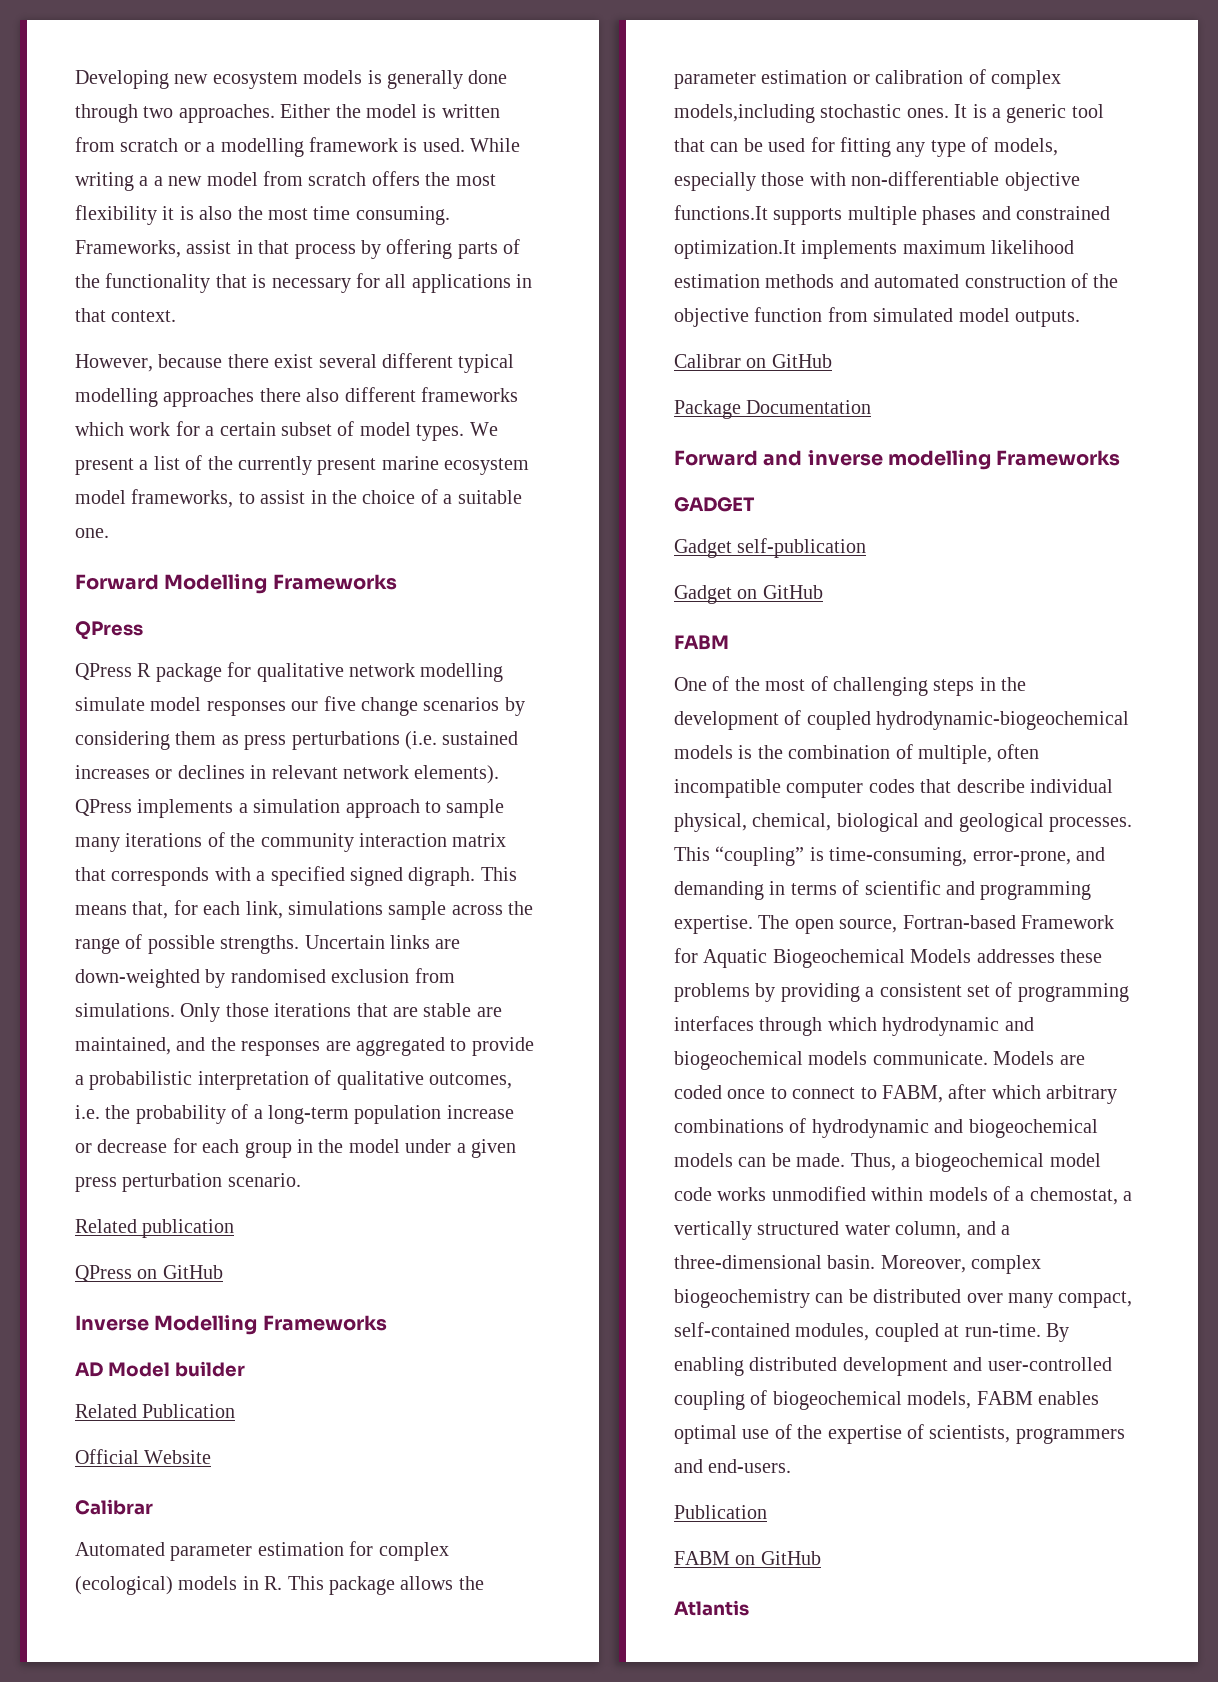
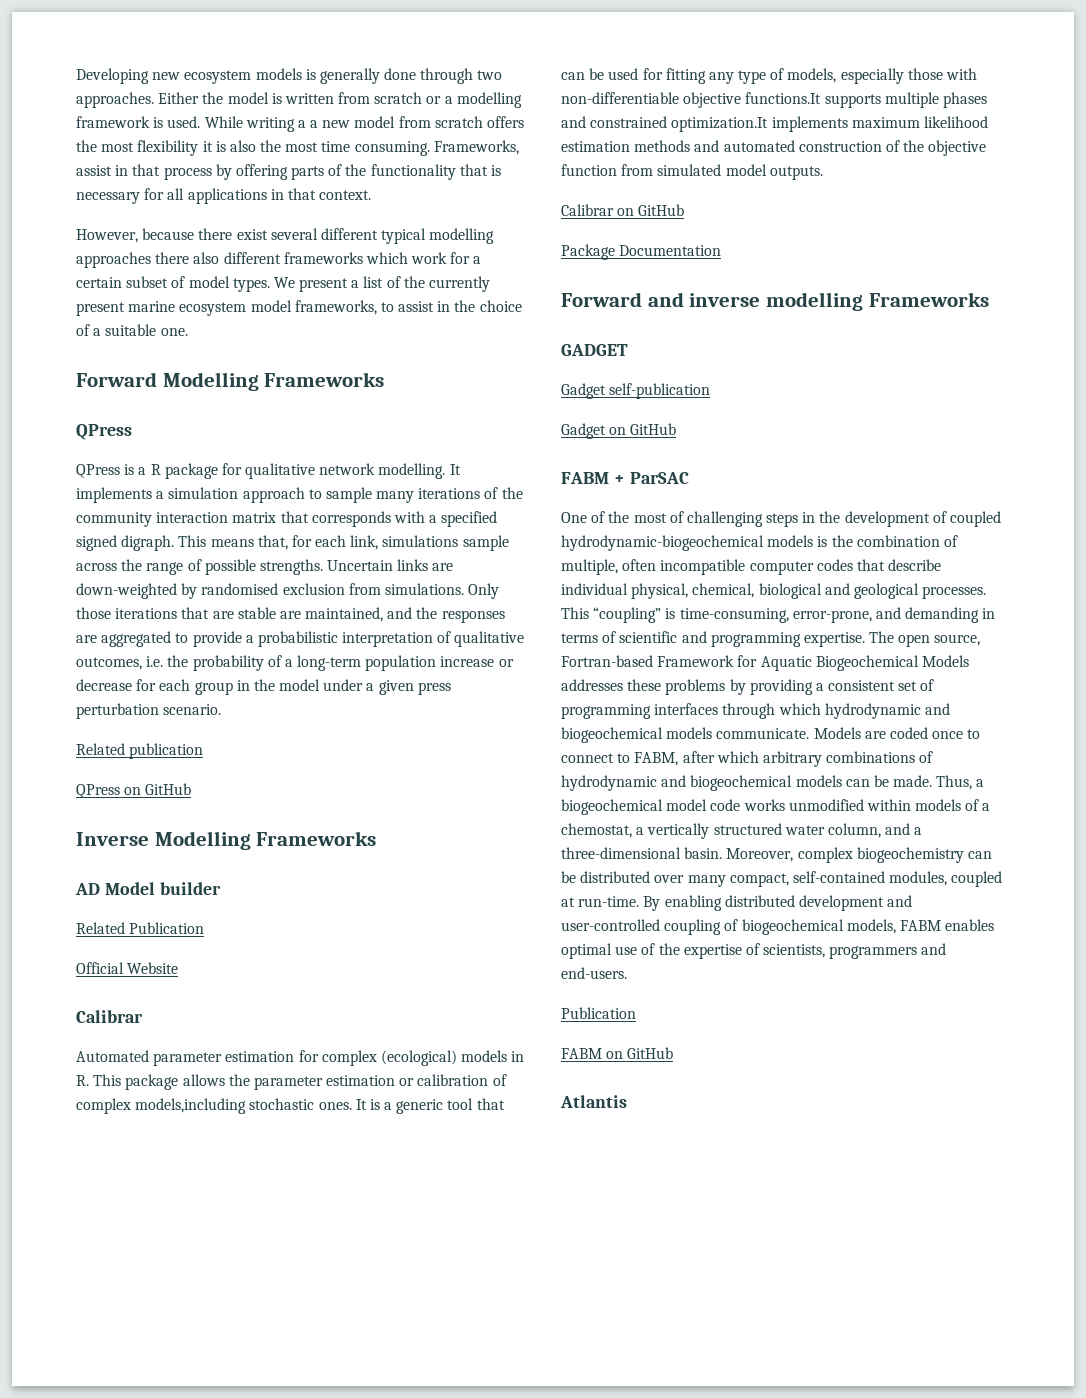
- QPress R package for qualitative network modelling simulate model responses our five change scenarios by considering them as press perturbations (i.e. sustained increases or declines in relevant network elements). QPress implements a simulation approach to sample many iterations of the community interaction matrix that corresponds with a specified signed digraph.
+ QPress is a R package for qualitative network modelling. It implements a simulation approach to sample many iterations of the community interaction matrix that corresponds with a specified signed digraph.
  Gadget on GitHub
- FABM
+ FABM + ParSAC

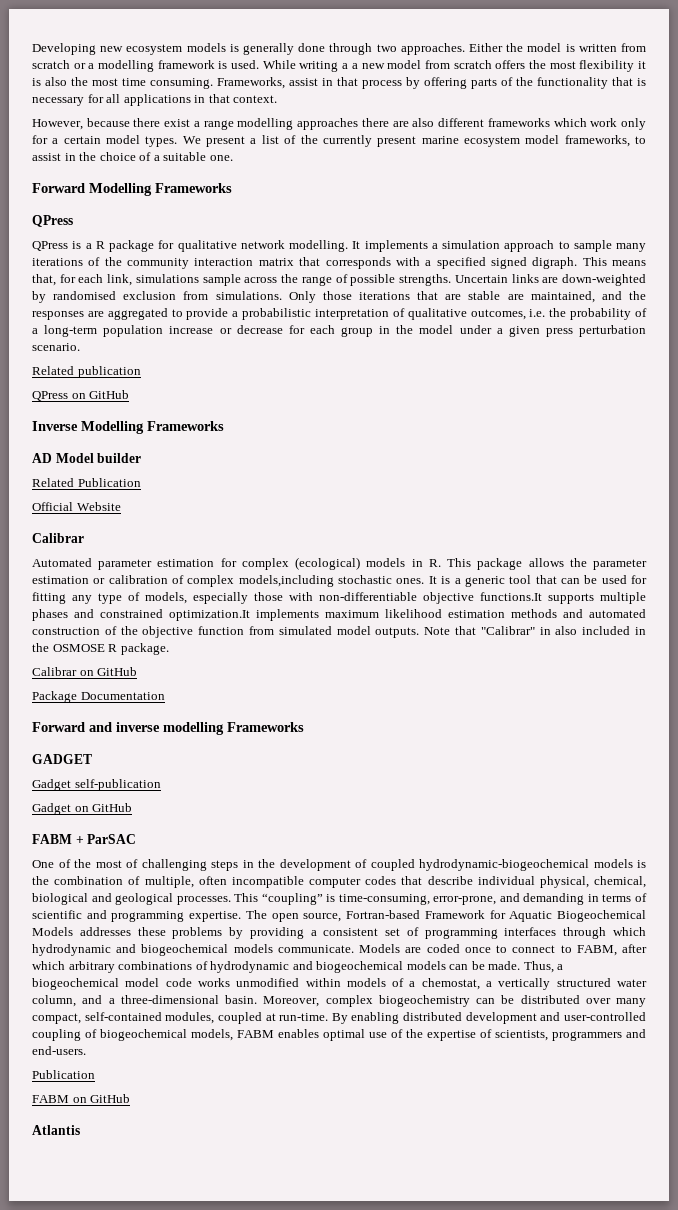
- However, because there exist several different typical modelling approaches there also different frameworks which work for a certain subset of model types.
+ However, because there exist a range modelling approaches there are also different frameworks which work only for a certain model types.
+ Note that "Calibrar" in also included in the OSMOSE R package.

